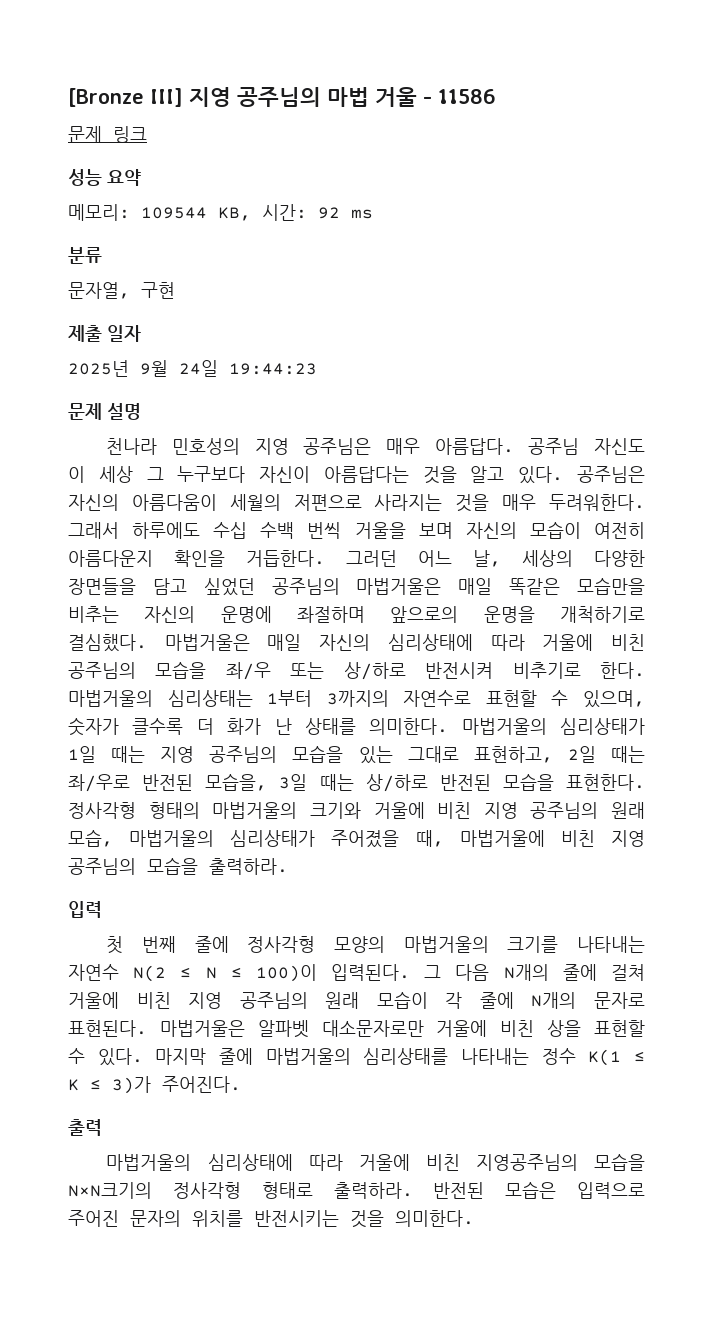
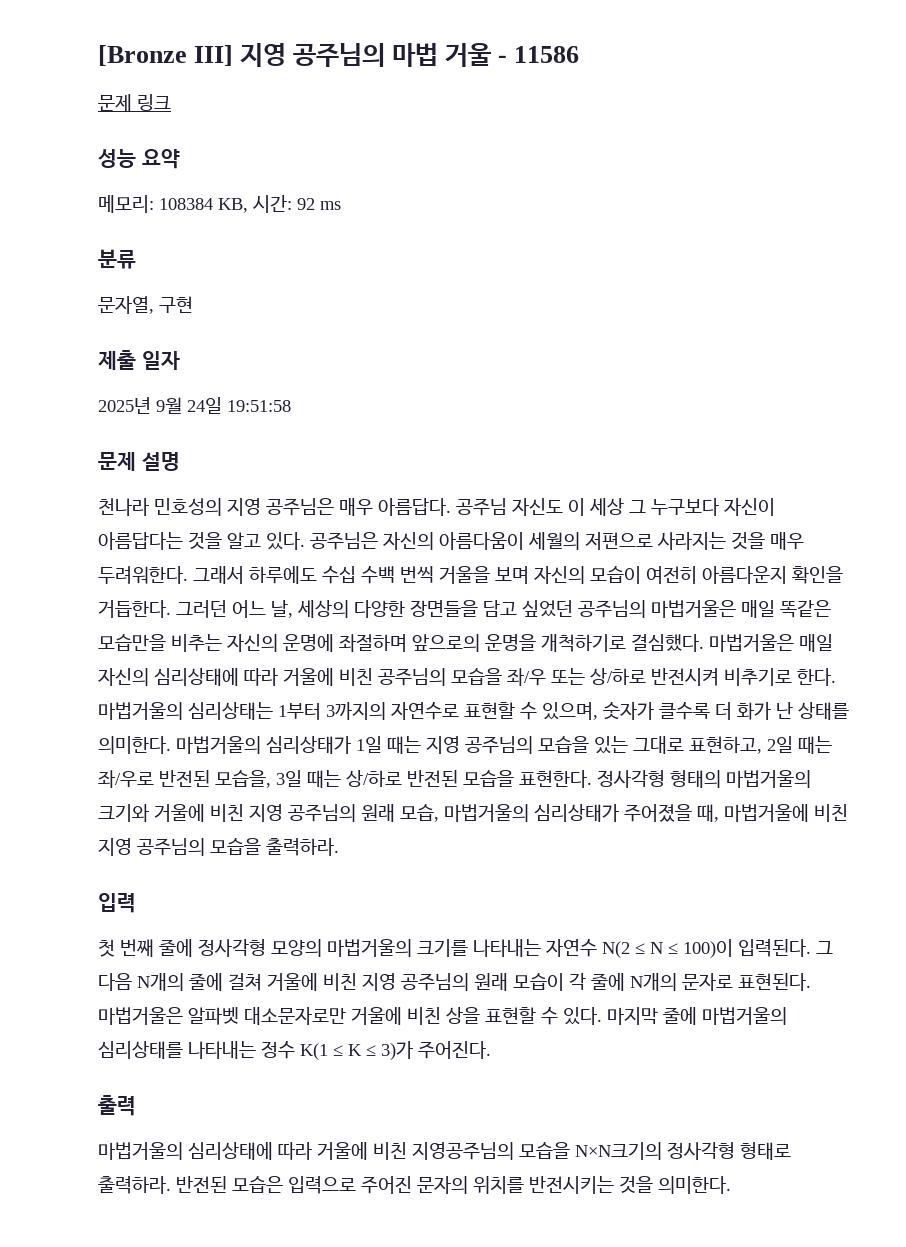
- 메모리: 109544 KB, 시간: 92 ms
+ 메모리: 108384 KB, 시간: 92 ms
- 2025년 9월 24일 19:44:23
+ 2025년 9월 24일 19:51:58

